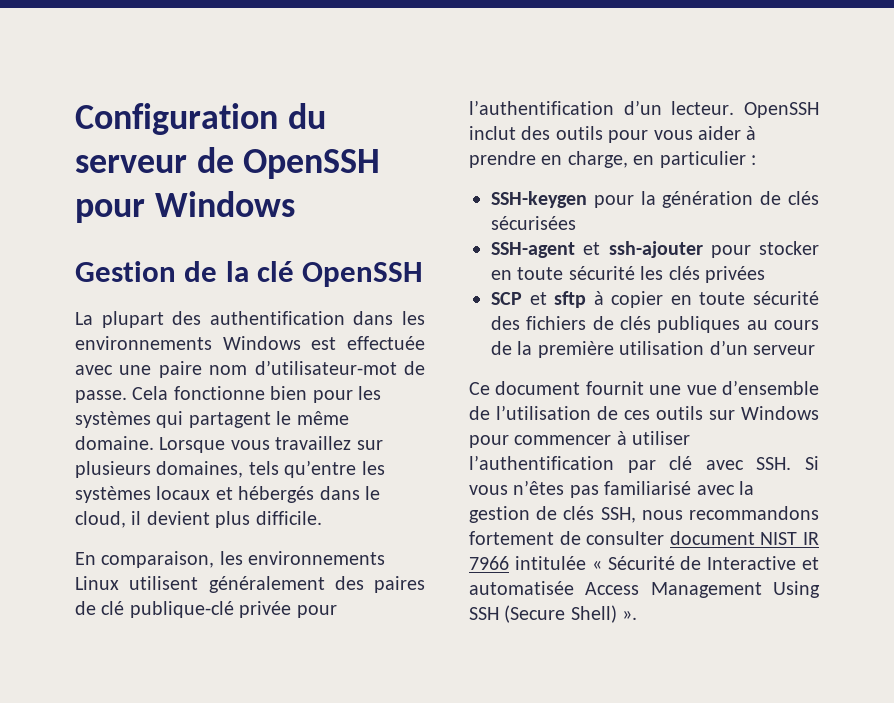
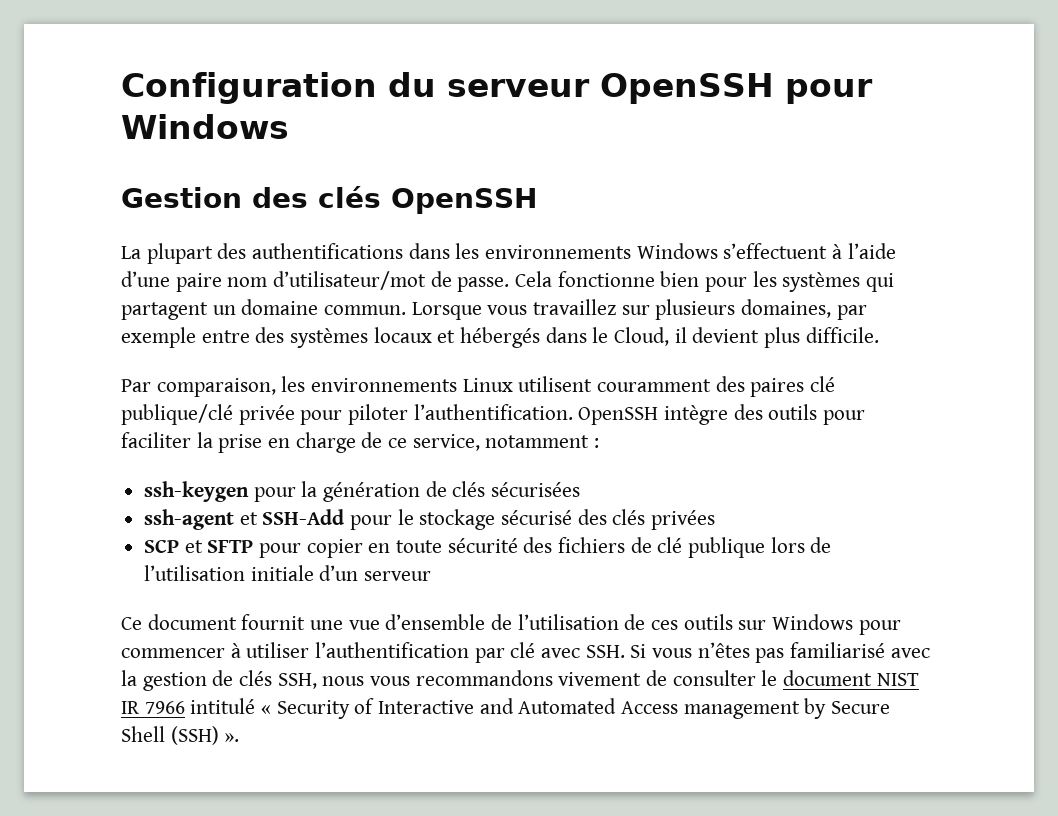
- Configuration du serveur de OpenSSH pour Windows
+ Configuration du serveur OpenSSH pour Windows
- Gestion de la clé OpenSSH
+ Gestion des clés OpenSSH
- La plupart des authentification dans les environnements Windows est effectuée avec une paire nom d’utilisateur-mot de passe.
+ La plupart des authentifications dans les environnements Windows s’effectuent à l’aide d’une paire nom d’utilisateur/mot de passe.
- Cela fonctionne bien pour les systèmes qui partagent le même domaine.
+ Cela fonctionne bien pour les systèmes qui partagent un domaine commun.
- Lorsque vous travaillez sur plusieurs domaines, tels qu’entre les systèmes locaux et hébergés dans le cloud, il devient plus difficile.
+ Lorsque vous travaillez sur plusieurs domaines, par exemple entre des systèmes locaux et hébergés dans le Cloud, il devient plus difficile.
- En comparaison, les environnements Linux utilisent généralement des paires de clé publique-clé privée pour l’authentification d’un lecteur. OpenSSH inclut des outils pour vous aider à prendre en charge, en particulier :
+ Par comparaison, les environnements Linux utilisent couramment des paires clé publique/clé privée pour piloter l’authentification. OpenSSH intègre des outils pour faciliter la prise en charge de ce service, notamment :
- SSH-keygen pour la génération de clés sécurisées
+ ssh-keygen pour la génération de clés sécurisées
- SSH-agent et ssh-ajouter pour stocker en toute sécurité les clés privées
+ ssh-agent et SSH-Add pour le stockage sécurisé des clés privées
- SCP et sftp à copier en toute sécurité des fichiers de clés publiques au cours de la première utilisation d’un serveur
+ SCP et SFTP pour copier en toute sécurité des fichiers de clé publique lors de l’utilisation initiale d’un serveur
- Ce document fournit une vue d’ensemble de l’utilisation de ces outils sur Windows pour commencer à utiliser l’authentification par clé avec SSH. Si vous n’êtes pas familiarisé avec la gestion de clés SSH, nous recommandons fortement de consulter document NIST IR 7966 intitulée « Sécurité de Interactive et automatisée Access Management Using SSH (Secure Shell) ».
+ Ce document fournit une vue d’ensemble de l’utilisation de ces outils sur Windows pour commencer à utiliser l’authentification par clé avec SSH. Si vous n’êtes pas familiarisé avec la gestion de clés SSH, nous vous recommandons vivement de consulter le document NIST IR 7966 intitulé « Security of Interactive and Automated Access management by Secure Shell (SSH) ».

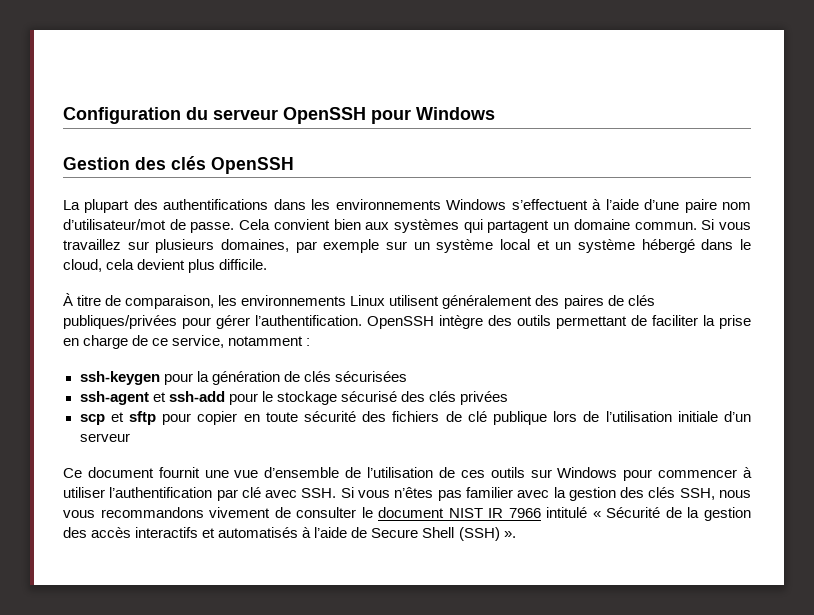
- Cela fonctionne bien pour les systèmes qui partagent un domaine commun.
+ Cela convient bien aux systèmes qui partagent un domaine commun.
- Lorsque vous travaillez sur plusieurs domaines, par exemple entre des systèmes locaux et hébergés dans le Cloud, il devient plus difficile.
+ Si vous travaillez sur plusieurs domaines, par exemple sur un système local et un système hébergé dans le cloud, cela devient plus difficile.
- Par comparaison, les environnements Linux utilisent couramment des paires clé publique/clé privée pour piloter l’authentification.
+ À titre de comparaison, les environnements Linux utilisent généralement des paires de clés publiques/privées pour gérer l’authentification.
- OpenSSH intègre des outils pour faciliter la prise en charge de ce service, notamment :
+ OpenSSH intègre des outils permettant de faciliter la prise en charge de ce service, notamment :
- ssh-agent et SSH-Add pour le stockage sécurisé des clés privées
+ ssh-agent et ssh-add pour le stockage sécurisé des clés privées
- SCP et SFTP pour copier en toute sécurité des fichiers de clé publique lors de l’utilisation initiale d’un serveur
+ scp et sftp pour copier en toute sécurité des fichiers de clé publique lors de l’utilisation initiale d’un serveur
- Ce document fournit une vue d’ensemble de l’utilisation de ces outils sur Windows pour commencer à utiliser l’authentification par clé avec SSH. Si vous n’êtes pas familiarisé avec la gestion de clés SSH, nous vous recommandons vivement de consulter le document NIST IR 7966 intitulé « Security of Interactive and Automated Access management by Secure Shell (SSH) ».
+ Ce document fournit une vue d’ensemble de l’utilisation de ces outils sur Windows pour commencer à utiliser l’authentification par clé avec SSH. Si vous n’êtes pas familier avec la gestion des clés SSH, nous vous recommandons vivement de consulter le document NIST IR 7966 intitulé « Sécurité de la gestion des accès interactifs et automatisés à l’aide de Secure Shell (SSH) ».

